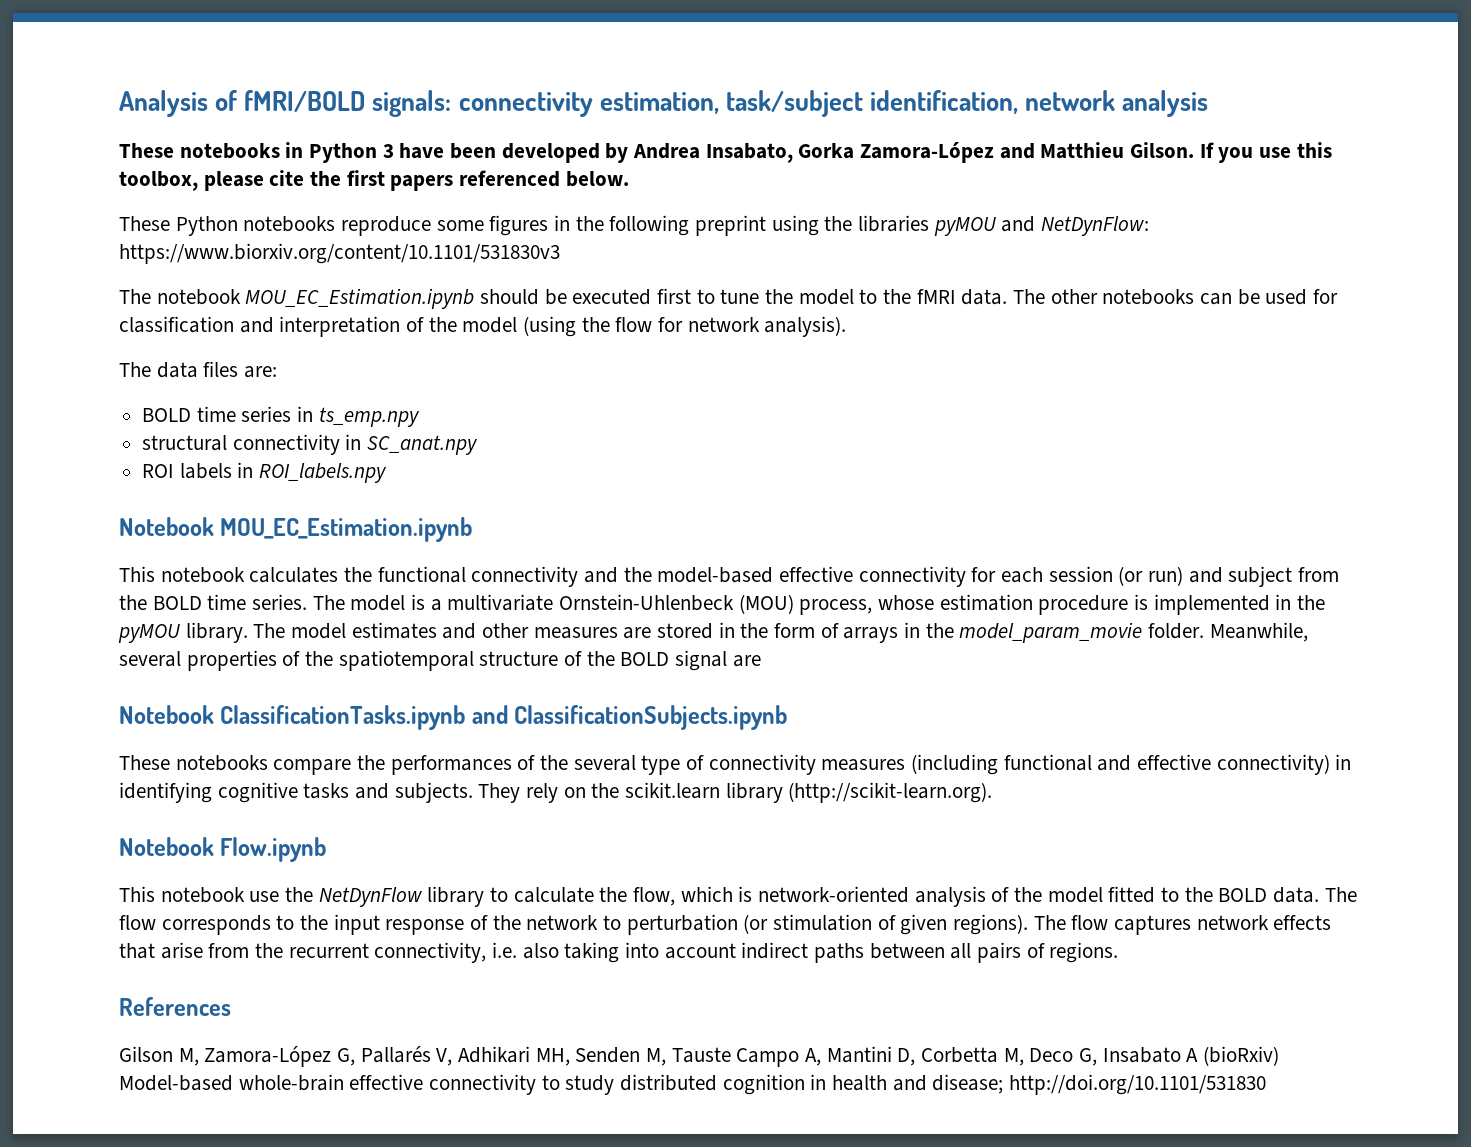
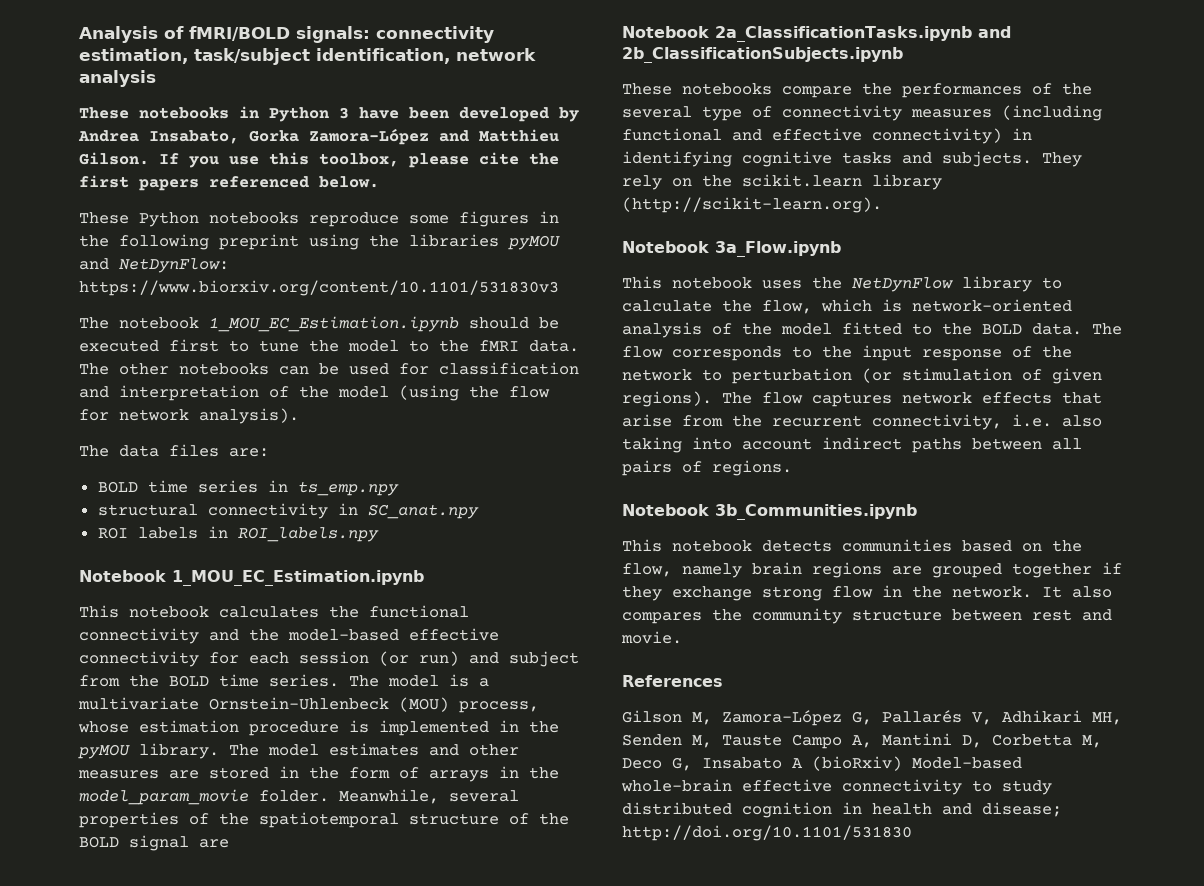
- The notebook MOU_EC_Estimation.ipynb should be executed first to tune the model to the fMRI data.
+ The notebook 1_MOU_EC_Estimation.ipynb should be executed first to tune the model to the fMRI data.
- Notebook MOU_EC_Estimation.ipynb
+ Notebook 1_MOU_EC_Estimation.ipynb
- Notebook ClassificationTasks.ipynb and ClassificationSubjects.ipynb
+ Notebook 2a_ClassificationTasks.ipynb and 2b_ClassificationSubjects.ipynb
- Notebook Flow.ipynb
- This notebook use the NetDynFlow library to calculate the flow, which is network-oriented analysis of the model fitted to the BOLD data.
+ Notebook 3a_Flow.ipynb
+ This notebook uses the NetDynFlow library to calculate the flow, which is network-oriented analysis of the model fitted to the BOLD data.
+ Notebook 3b_Communities.ipynb
+ This notebook detects communities based on the flow, namely brain regions are grouped together if they exchange strong flow in the network. It also compares the community structure between rest and movie.

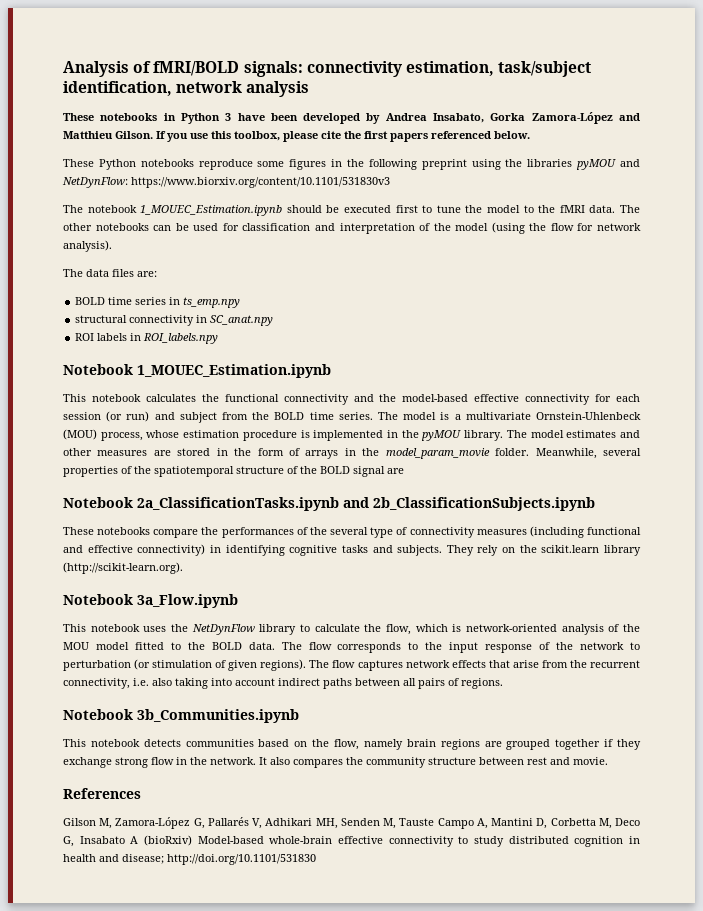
- The notebook 1_MOU_EC_Estimation.ipynb should be executed first to tune the model to the fMRI data.
+ The notebook 1_MOUEC_Estimation.ipynb should be executed first to tune the model to the fMRI data.
- Notebook 1_MOU_EC_Estimation.ipynb
+ Notebook 1_MOUEC_Estimation.ipynb
- This notebook uses the NetDynFlow library to calculate the flow, which is network-oriented analysis of the model fitted to the BOLD data.
+ This notebook uses the NetDynFlow library to calculate the flow, which is network-oriented analysis of the MOU model fitted to the BOLD data.

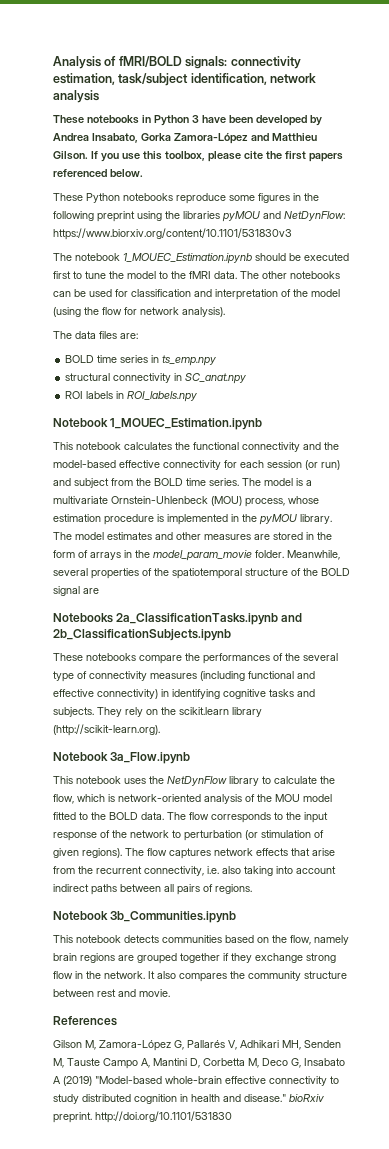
- Notebook 2a_ClassificationTasks.ipynb and 2b_ClassificationSubjects.ipynb
+ Notebooks 2a_ClassificationTasks.ipynb and 2b_ClassificationSubjects.ipynb
- Gilson M, Zamora-López G, Pallarés V, Adhikari MH, Senden M, Tauste Campo A, Mantini D, Corbetta M, Deco G, Insabato A (bioRxiv) Model-based whole-brain effective connectivity to study distributed cognition in health and disease; http://doi.org/10.1101/531830
+ Gilson M, Zamora-López G, Pallarés V, Adhikari MH, Senden M, Tauste Campo A, Mantini D, Corbetta M, Deco G, Insabato A (2019) "Model-based whole-brain effective connectivity to study distributed cognition in health and disease." bioRxiv preprint. http://doi.org/10.1101/531830

